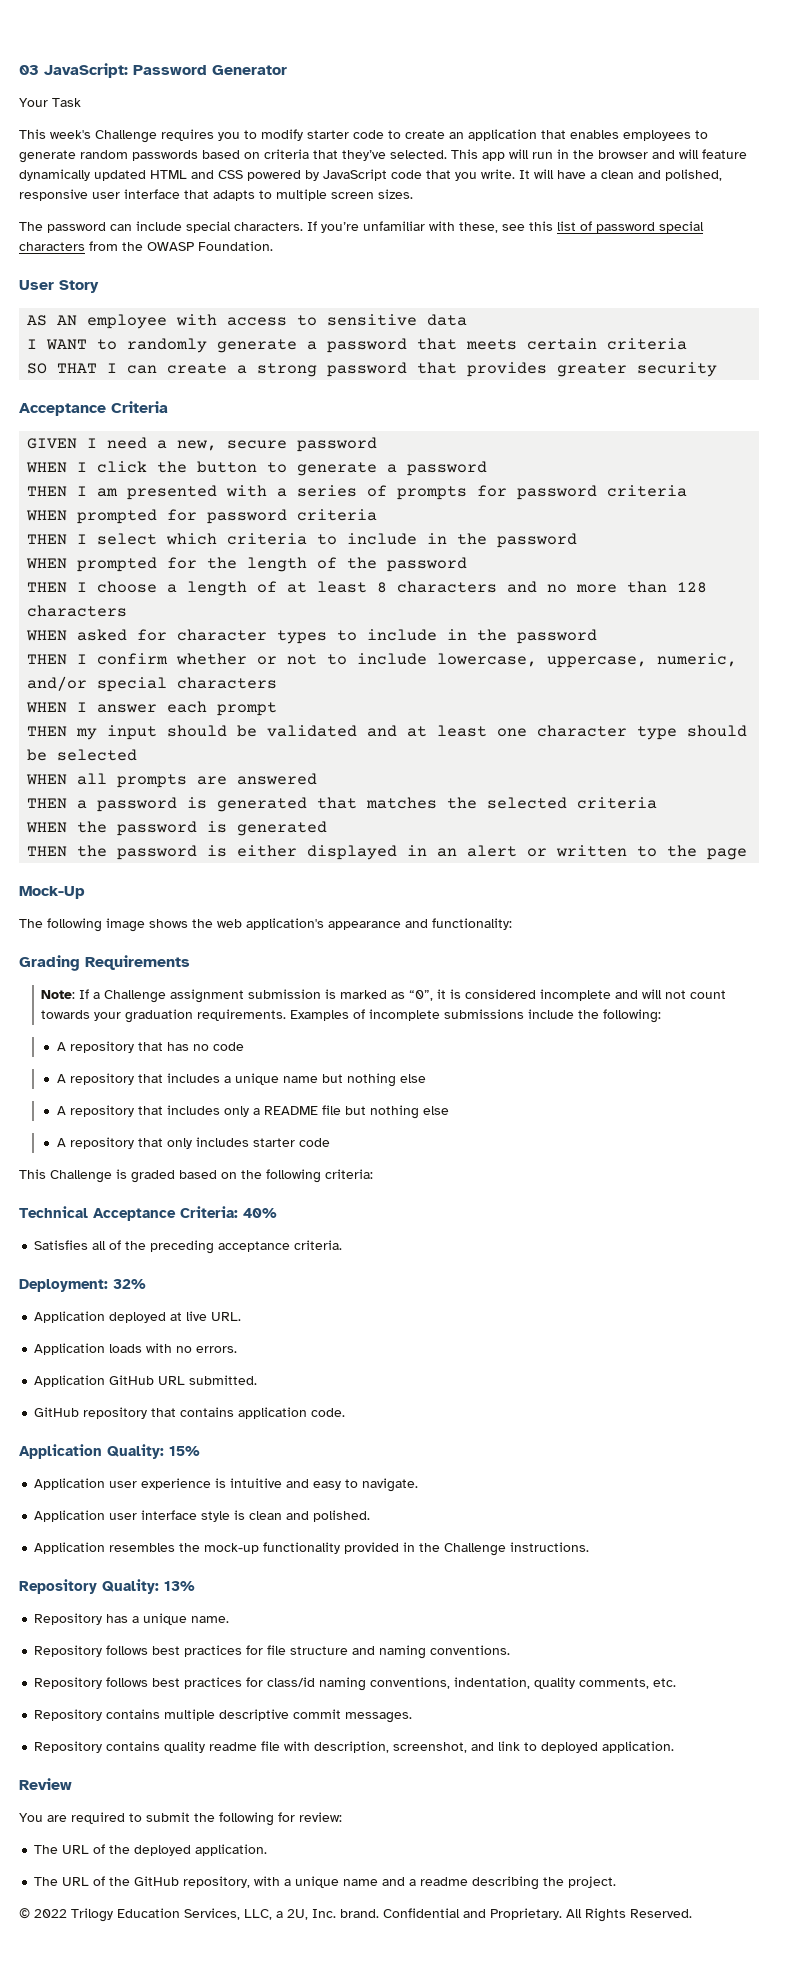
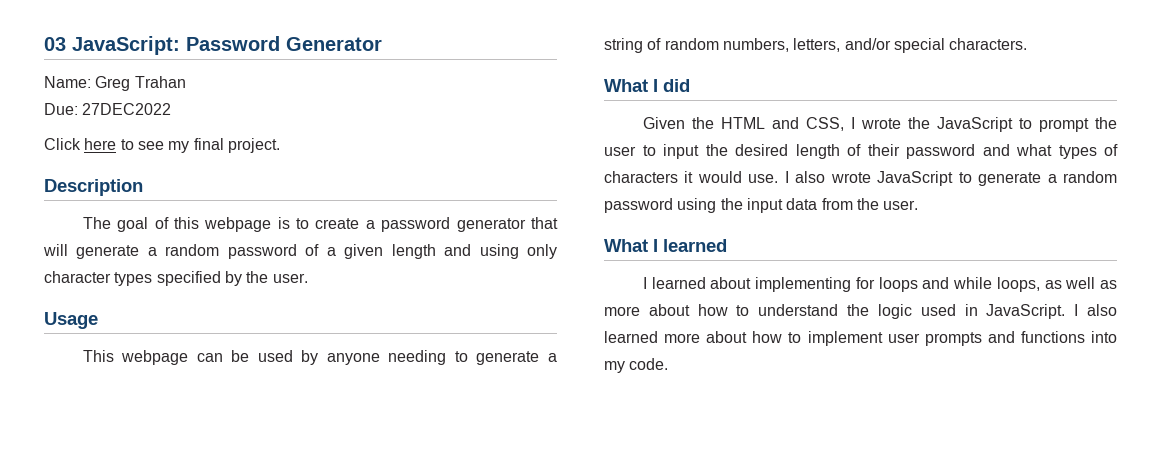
- Your Task
- This week's Challenge requires you to modify starter code to create an application that enables employees to generate random passwords based on criteria that they’ve selected. This app will run in the browser and will feature dynamically updated HTML and CSS powered by JavaScript code that you write. It will have a clean and polished, responsive user interface that adapts to multiple screen sizes.
- The password can include special characters. If you’re unfamiliar with these, see this list of password special characters from the OWASP Foundation.
- User Story
- AS AN employee with access to sensitive data
- I WANT to randomly generate a password that meets certain criteria
- SO THAT I can create a strong password that provides greater security
- Acceptance Criteria
- GIVEN I need a new, secure password
- WHEN I click the button to generate a password
- THEN I am presented with a series of prompts for password criteria
- WHEN prompted for password criteria
- THEN I select which criteria to include in the password
- WHEN prompted for the length of the password
- THEN I choose a length of at least 8 characters and no more than 128 characters
- WHEN asked for character types to include in the password
- THEN I confirm whether or not to include lowercase, uppercase, numeric, and/or special characters
- WHEN I answer each prompt
- THEN my input should be validated and at least one character type should be selected
- WHEN all prompts are answered
- THEN a password is generated that matches the selected criteria
- WHEN the password is generated
- THEN the password is either displayed in an alert or written to the page
- Mock-Up
- The following image shows the web application's appearance and functionality:
- Grading Requirements
- Note: If a Challenge assignment submission is marked as “0”, it is considered incomplete and will not count towards your graduation requirements. Examples of incomplete submissions include the following:
- A repository that has no code
- A repository that includes a unique name but nothing else
- A repository that includes only a README file but nothing else
- A repository that only includes starter code
- This Challenge is graded based on the following criteria:
- Technical Acceptance Criteria: 40%
- Satisfies all of the preceding acceptance criteria.
- Deployment: 32%
- Application deployed at live URL.
- Application loads with no errors.
- Application GitHub URL submitted.
- GitHub repository that contains application code.
- Application Quality: 15%
- Application user experience is intuitive and easy to navigate.
- Application user interface style is clean and polished.
- Application resembles the mock-up functionality provided in the Challenge instructions.
- Repository Quality: 13%
- Repository has a unique name.
- Repository follows best practices for file structure and naming conventions.
- Repository follows best practices for class/id naming conventions, indentation, quality comments, etc.
- Repository contains multiple descriptive commit messages.
- Repository contains quality readme file with description, screenshot, and link to deployed application.
- Review
- You are required to submit the following for review:
- The URL of the deployed application.
- The URL of the GitHub repository, with a unique name and a readme describing the project.
- © 2022 Trilogy Education Services, LLC, a 2U, Inc. brand. Confidential and Proprietary. All Rights Reserved.
+ Name: Greg Trahan
+ Due: 27DEC2022
+ Click here to see my final project.
+ Description
+ The goal of this webpage is to create a password generator that will generate a random password of a given length and using only character types specified by the user.
+ Usage
+ This webpage can be used by anyone needing to generate a string of random numbers, letters, and/or special characters.
+ What I did
+ Given the HTML and CSS, I wrote the JavaScript to prompt the user to input the desired length of their password and what types of characters it would use. I also wrote JavaScript to generate a random password using the input data from the user.
+ What I learned
+ I learned about implementing for loops and while loops, as well as more about how to understand the logic used in JavaScript. I also learned more about how to implement user prompts and functions into my code.

